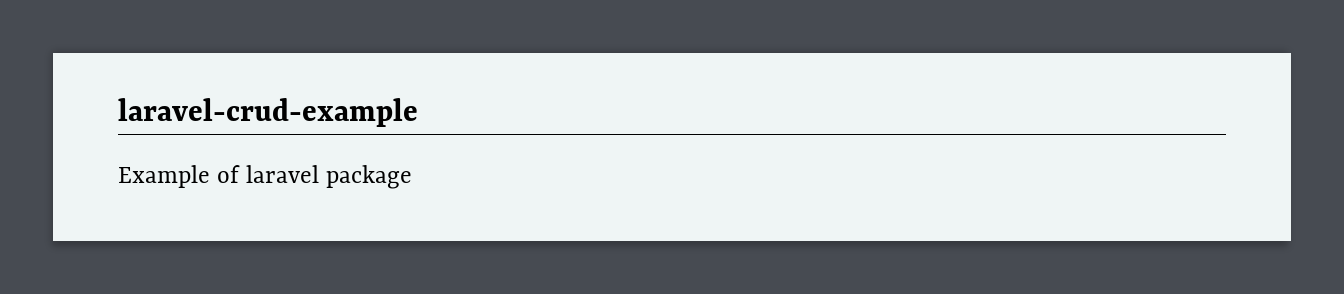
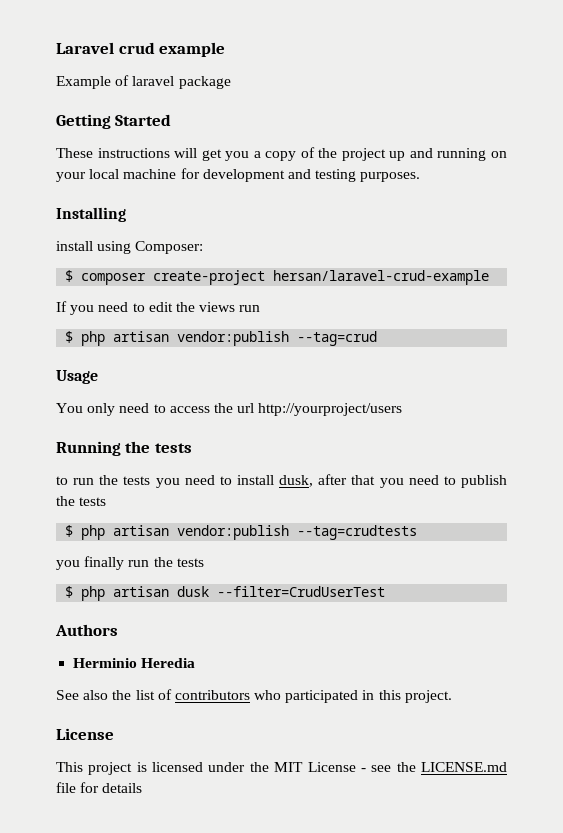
- laravel-crud-example
+ Laravel crud example
+ Getting Started
+ These instructions will get you a copy of the project up and running on your local machine for development and testing purposes.
+ Installing
+ install using Composer:
+ $ composer create-project hersan/laravel-crud-example
+ If you need to edit the views run
+ $ php artisan vendor:publish --tag=crud
+ Usage
+ You only need to access the url http://yourproject/users
+ Running the tests
+ to run the tests you need to install dusk, after that you need to publish the tests
+ $ php artisan vendor:publish --tag=crudtests
+ you finally run the tests
+ $ php artisan dusk --filter=CrudUserTest
+ Authors
+ Herminio Heredia
+ See also the list of contributors who participated in this project.
+ License
+ This project is licensed under the MIT License - see the LICENSE.md file for details

